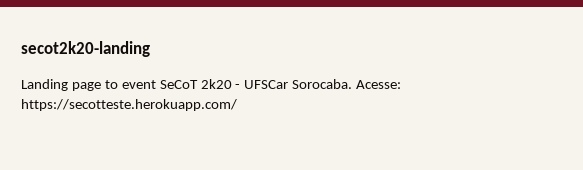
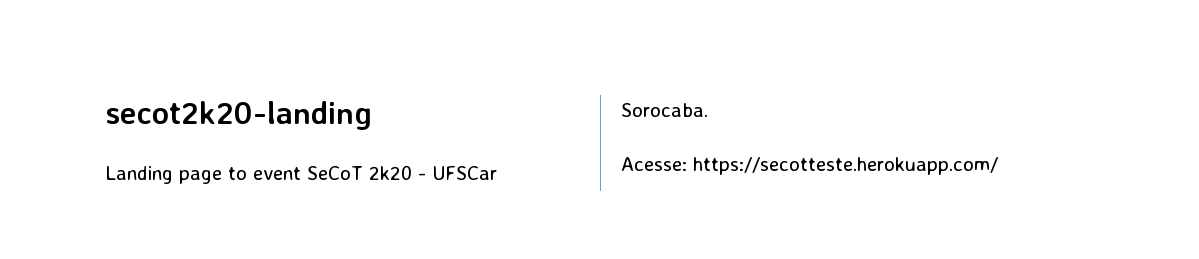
- Landing page to event SeCoT 2k20 - UFSCar Sorocaba. Acesse: https://secotteste.herokuapp.com/
+ Landing page to event SeCoT 2k20 - UFSCar Sorocaba.
+ Acesse: https://secotteste.herokuapp.com/

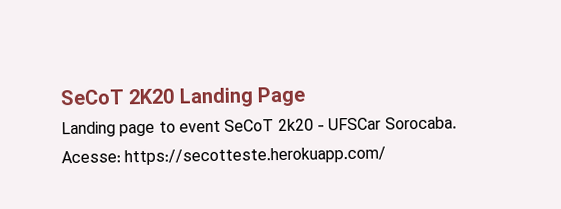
- secot2k20-landing
+ SeCoT 2K20 Landing Page

